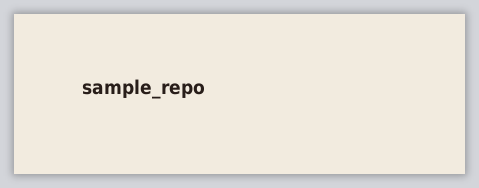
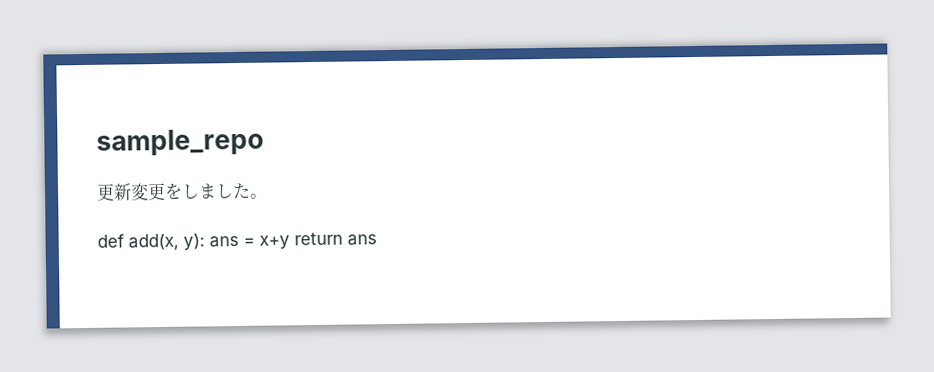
+ 更新変更をしました。
+ def add(x, y): ans = x+y return ans

